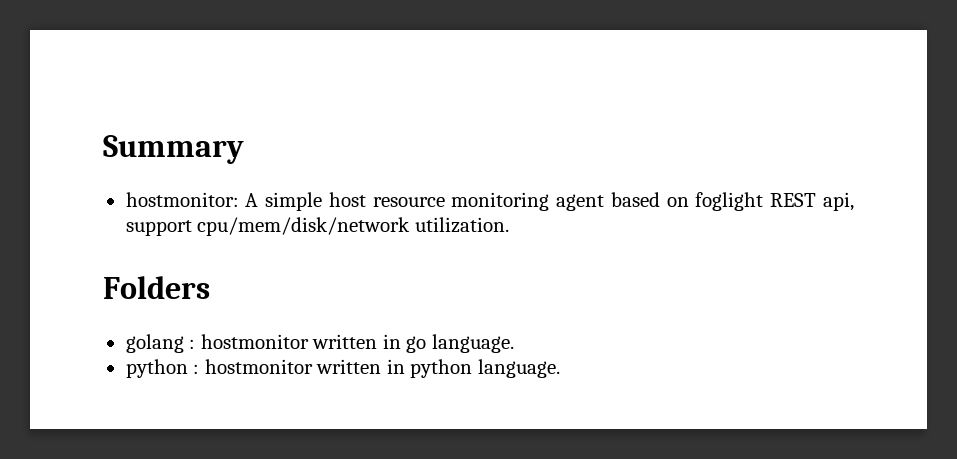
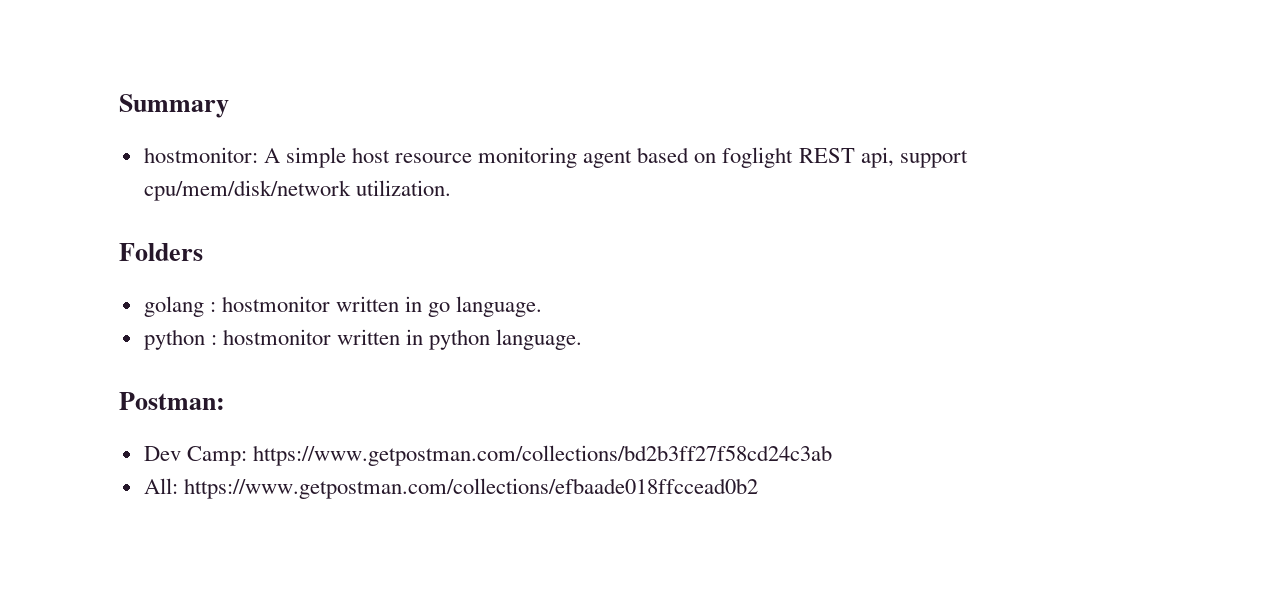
+ Postman:
+ Dev Camp: https://www.getpostman.com/collections/bd2b3ff27f58cd24c3ab
+ All: https://www.getpostman.com/collections/efbaade018ffccead0b2

